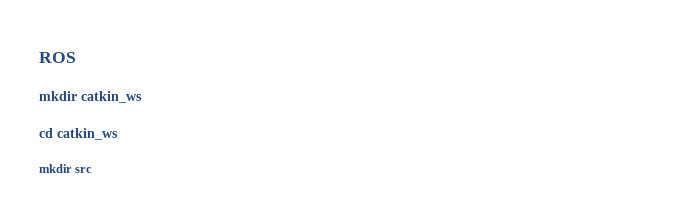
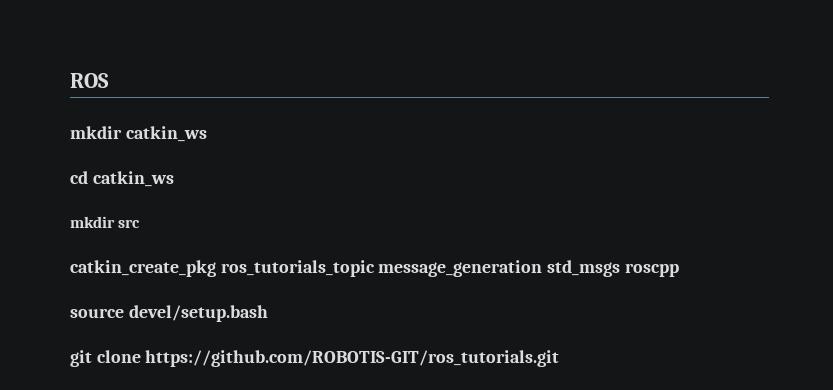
+ catkin_create_pkg ros_tutorials_topic message_generation std_msgs roscpp
+ source devel/setup.bash
+ git clone https://github.com/ROBOTIS-GIT/ros_tutorials.git

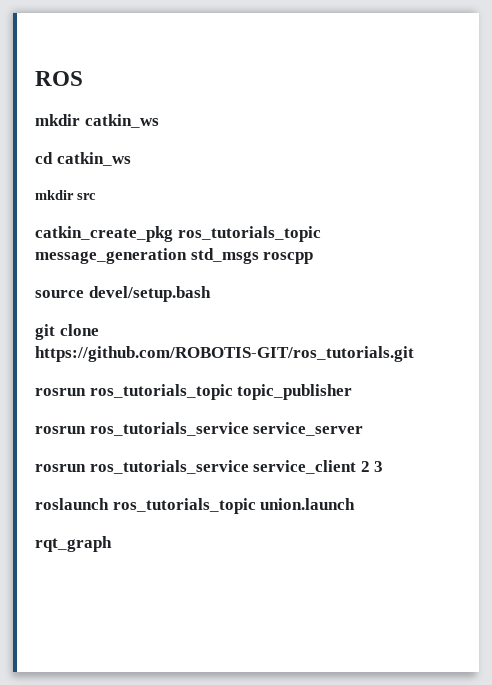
+ rosrun ros_tutorials_topic topic_publisher
+ rosrun ros_tutorials_service service_server
+ rosrun ros_tutorials_service service_client 2 3
+ roslaunch ros_tutorials_topic union.launch
+ rqt_graph

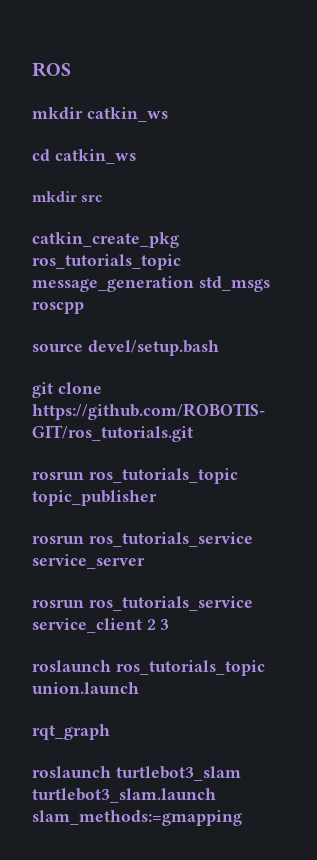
+ roslaunch turtlebot3_slam turtlebot3_slam.launch slam_methods:=gmapping

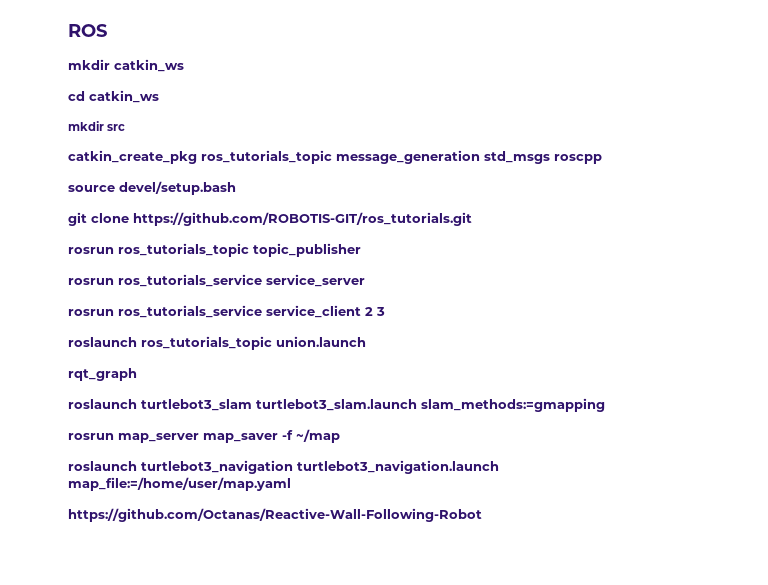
+ rosrun map_server map_saver -f ~/map
+ roslaunch turtlebot3_navigation turtlebot3_navigation.launch map_file:=/home/user/map.yaml
+ https://github.com/Octanas/Reactive-Wall-Following-Robot

